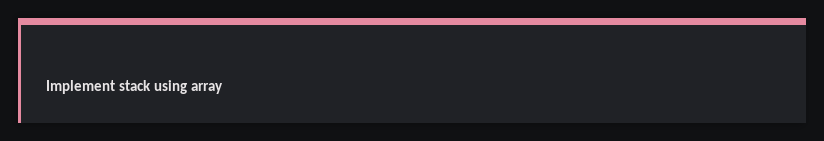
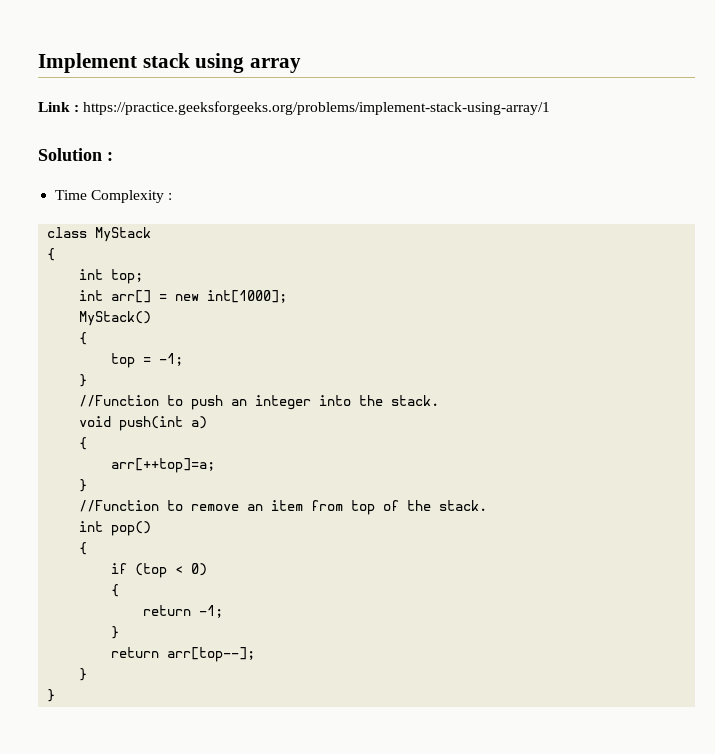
+ Link : https://practice.geeksforgeeks.org/problems/implement-stack-using-array/1
+ Solution :
+ Time Complexity :
+ class MyStack
+ {
+ int top;
+ int arr[] = new int[1000];
+ MyStack()
+ {
+ top = -1;
+ }
+ //Function to push an integer into the stack.
+ void push(int a)
+ {
+ arr[++top]=a;
+ }
+ //Function to remove an item from top of the stack.
+ int pop()
+ {
+ if (top < 0)
+ {
+ return -1;
+ }
+ return arr[top--];
+ }
+ }

